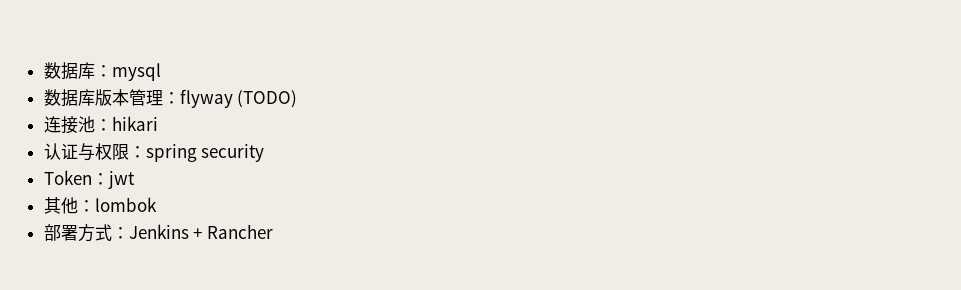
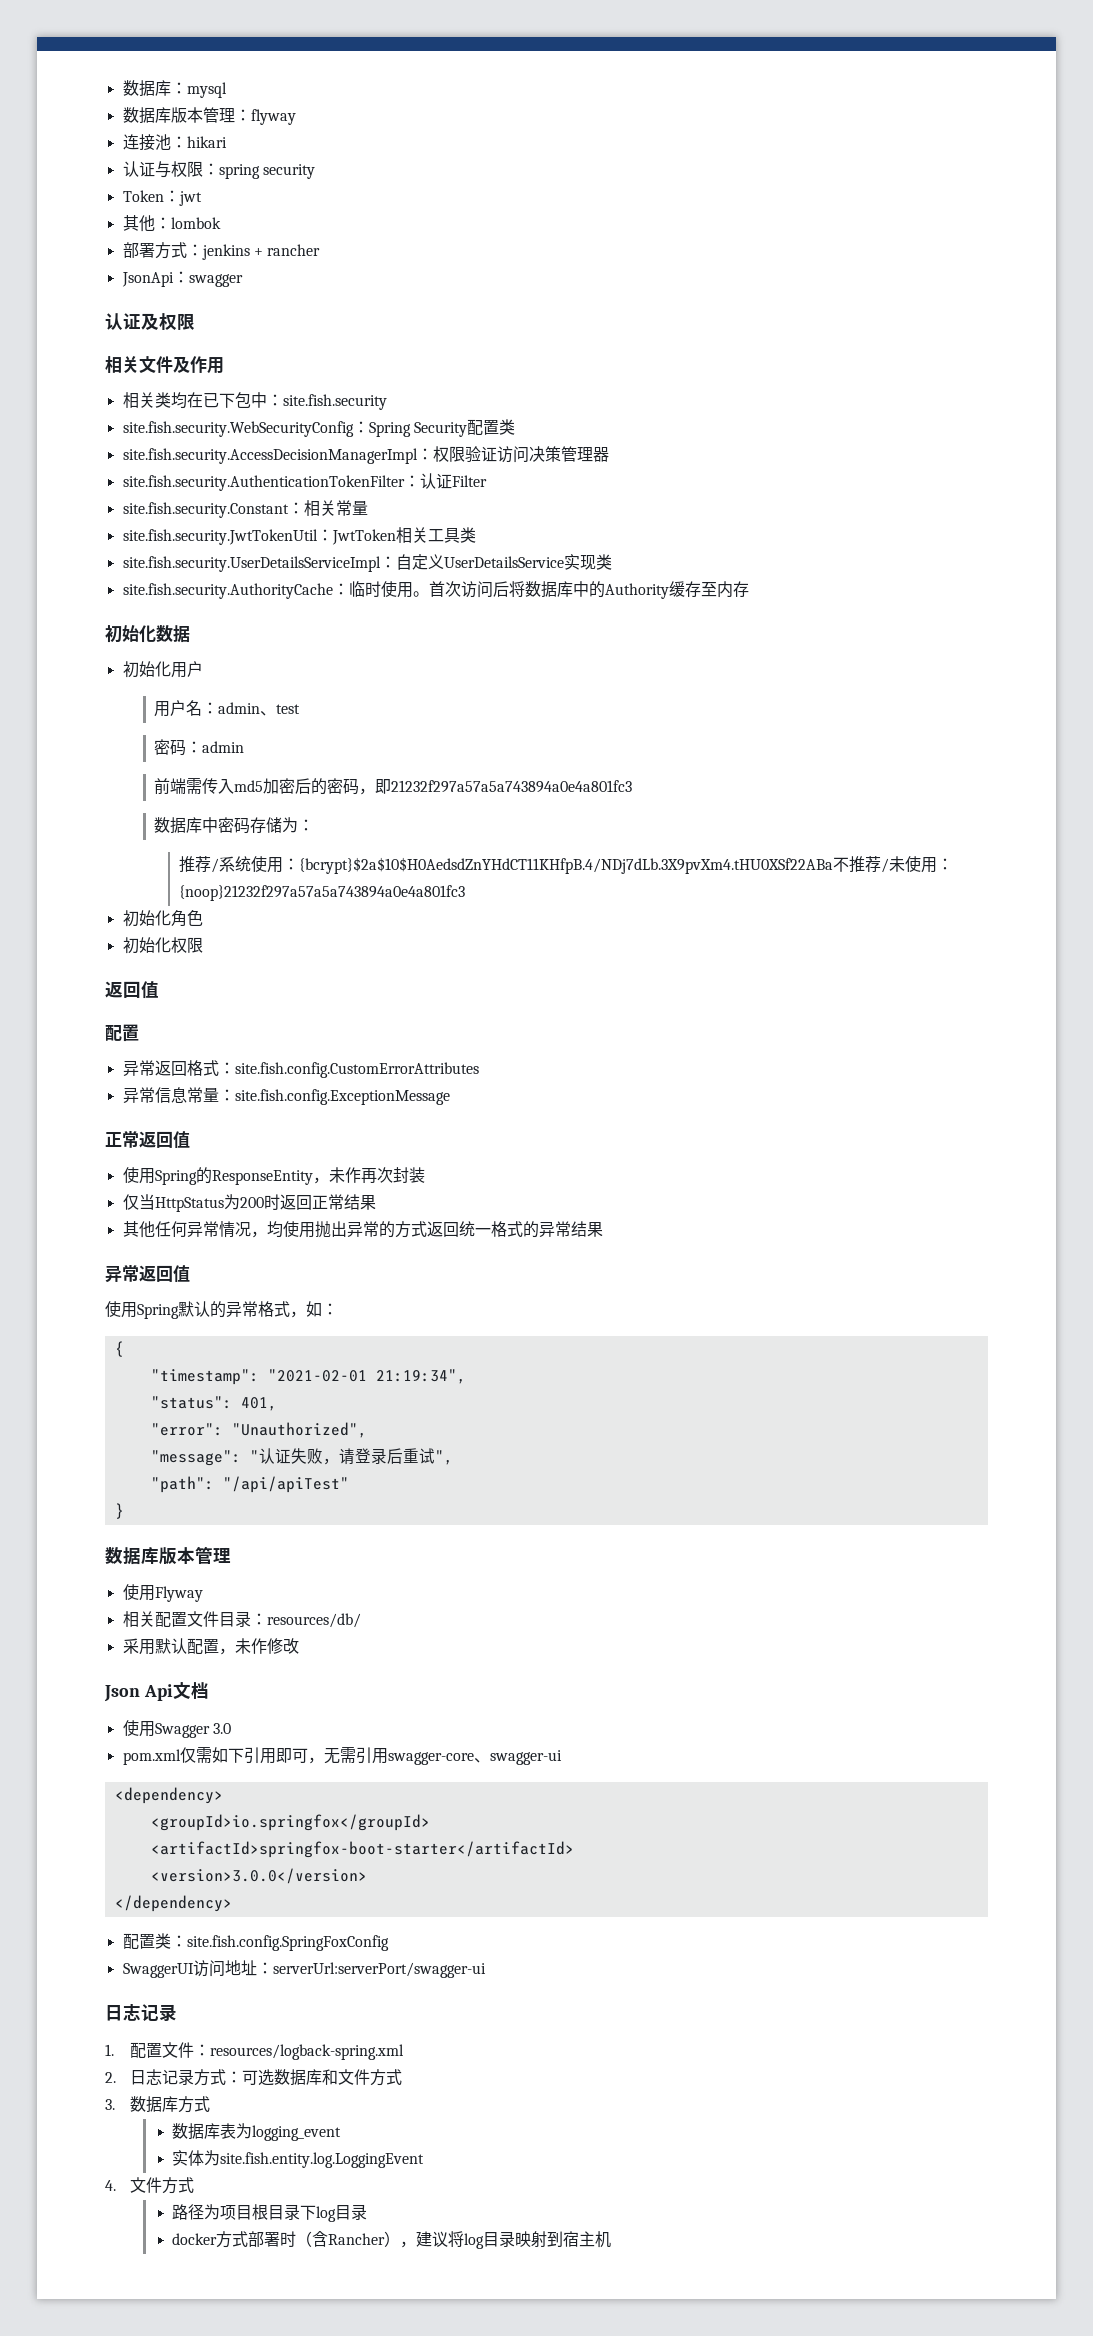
- 数据库版本管理：flyway (TODO)
+ 数据库版本管理：flyway
- 部署方式：Jenkins + Rancher
+ 部署方式：jenkins + rancher
+ JsonApi：swagger
+ 认证及权限
+ 相关文件及作用
+ 相关类均在已下包中：site.fish.security
+ site.fish.security.WebSecurityConfig：Spring Security配置类
+ site.fish.security.AccessDecisionManagerImpl：权限验证访问决策管理器
+ site.fish.security.AuthenticationTokenFilter：认证Filter
+ site.fish.security.Constant：相关常量
+ site.fish.security.JwtTokenUtil：JwtToken相关工具类
+ site.fish.security.UserDetailsServiceImpl：自定义UserDetailsService实现类
+ site.fish.security.AuthorityCache：临时使用。首次访问后将数据库中的Authority缓存至内存
+ 初始化数据
+ 初始化用户
+ 用户名：admin、test
+ 密码：admin
+ 前端需传入md5加密后的密码，即21232f297a57a5a743894a0e4a801fc3
+ 数据库中密码存储为：
+ 推荐/系统使用：{bcrypt}$2a$10$H0AedsdZnYHdCT11KHfpB.4/NDj7dLb.3X9pvXm4.tHU0XSf22ABa不推荐/未使用：{noop}21232f297a57a5a743894a0e4a801fc3
+ 初始化角色
+ 初始化权限
+ 返回值
+ 配置
+ 异常返回格式：site.fish.config.CustomErrorAttributes
+ 异常信息常量：site.fish.config.ExceptionMessage
+ 正常返回值
+ 使用Spring的ResponseEntity，未作再次封装
+ 仅当HttpStatus为200时返回正常结果
+ 其他任何异常情况，均使用抛出异常的方式返回统一格式的异常结果
+ 异常返回值
+ 使用Spring默认的异常格式，如：
+ {
+ "timestamp": "2021-02-01 21:19:34",
+ "status": 401,
+ "error": "Unauthorized",
+ "message": "认证失败，请登录后重试",
+ "path": "/api/apiTest"
+ }
+ 数据库版本管理
+ 使用Flyway
+ 相关配置文件目录：resources/db/
+ 采用默认配置，未作修改
+ Json Api文档
+ 使用Swagger 3.0
+ pom.xml仅需如下引用即可，无需引用swagger-core、swagger-ui
+ <dependency>
+ <groupId>io.springfox</groupId>
+ <artifactId>springfox-boot-starter</artifactId>
+ <version>3.0.0</version>
+ </dependency>
+ 配置类：site.fish.config.SpringFoxConfig
+ SwaggerUI访问地址：serverUrl:serverPort/swagger-ui
+ 日志记录
+ 1.配置文件：resources/logback-spring.xml
+ 2.日志记录方式：可选数据库和文件方式
+ 3.数据库方式
+ 数据库表为logging_event
+ 实体为site.fish.entity.log.LoggingEvent
+ 4.文件方式
+ 路径为项目根目录下log目录
+ docker方式部署时（含Rancher），建议将log目录映射到宿主机

